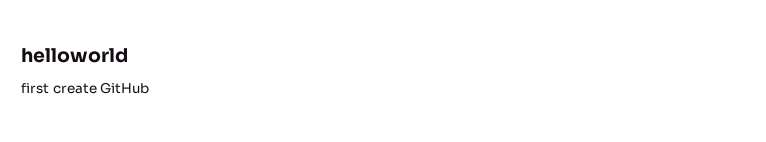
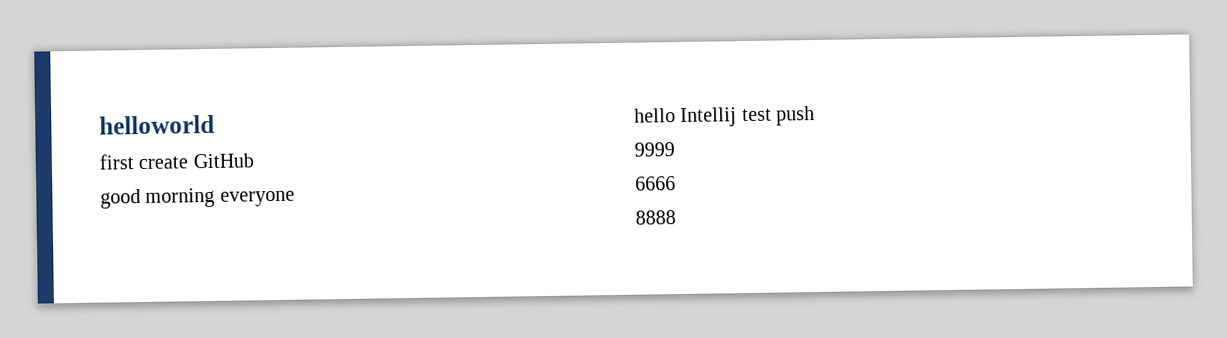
+ good morning everyone
+ hello Intellij test push
+ 9999
+ 6666
+ 8888

